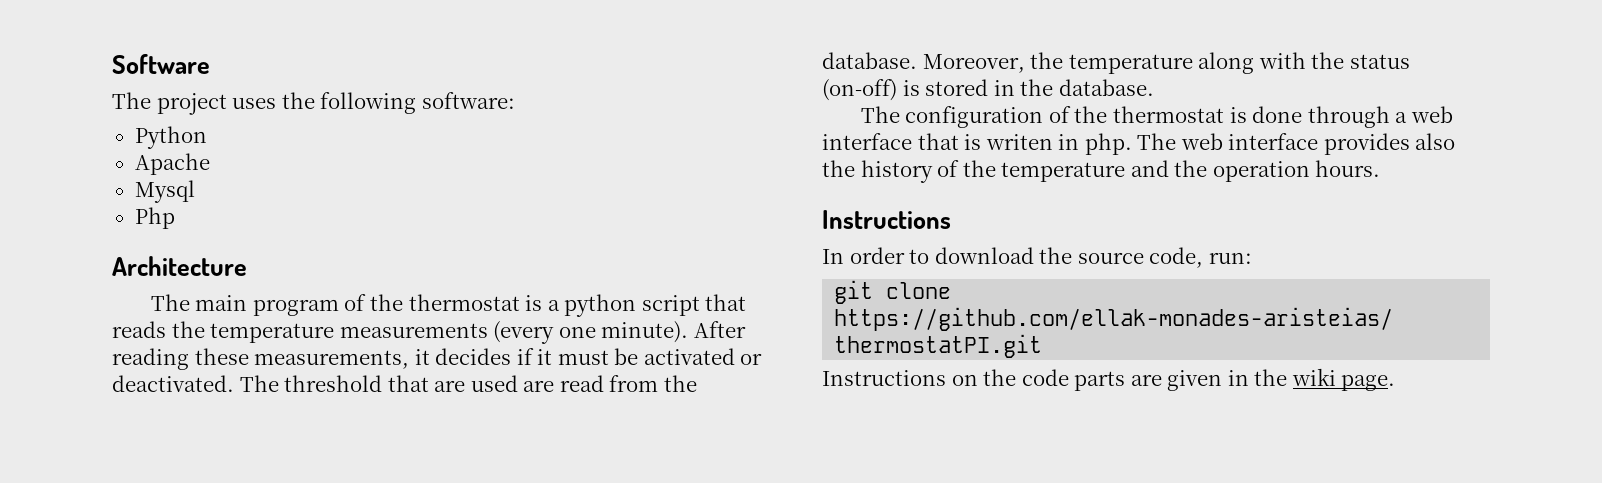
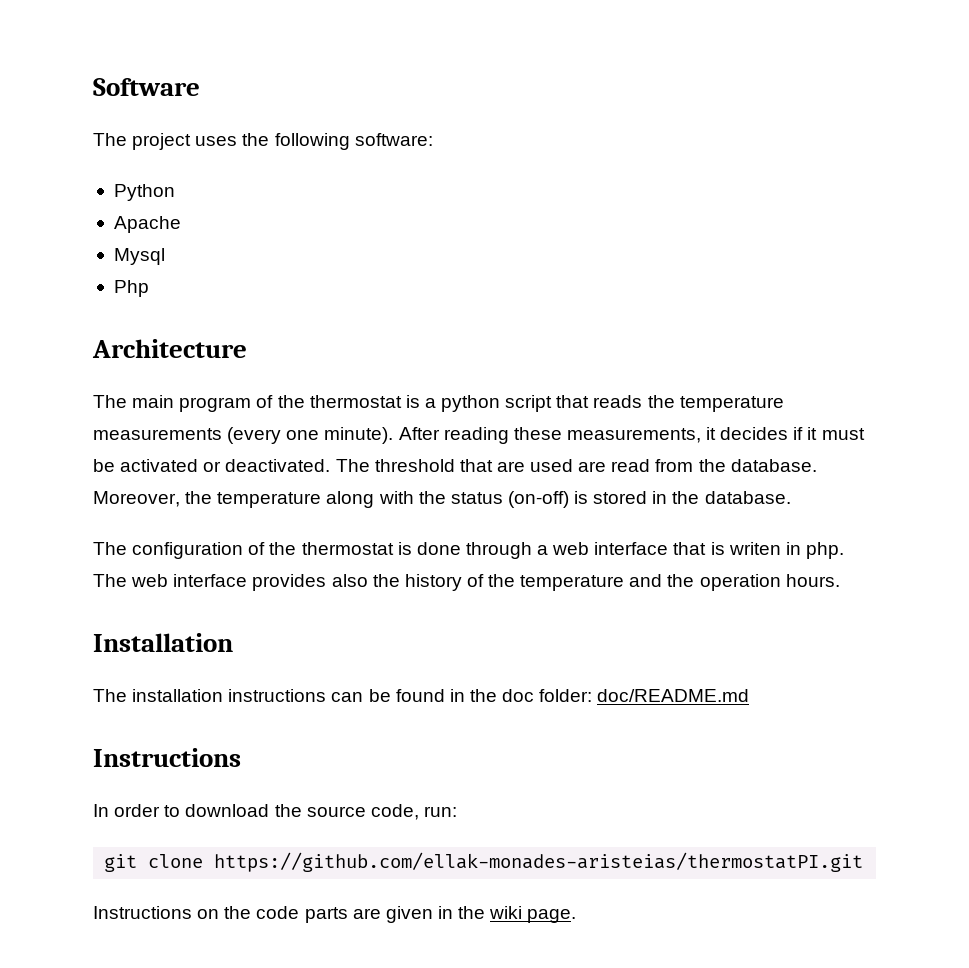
+ Installation
+ The installation instructions can be found in the doc folder: doc/README.md

